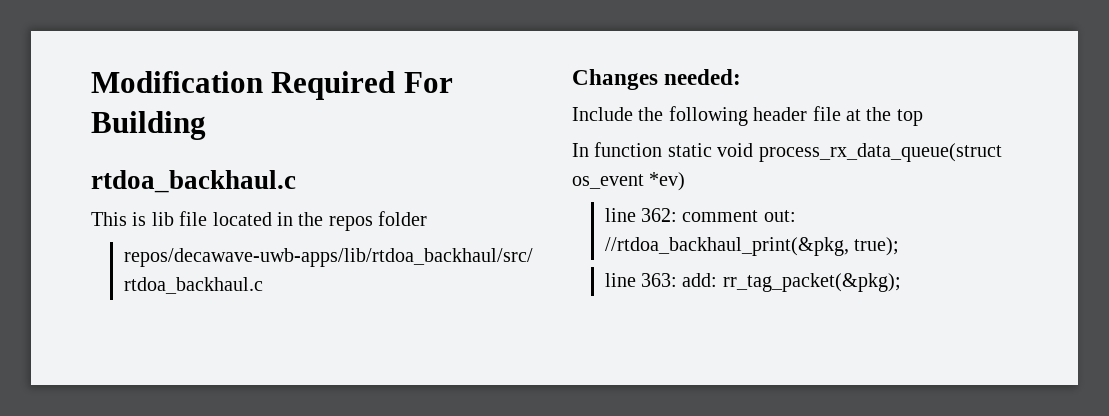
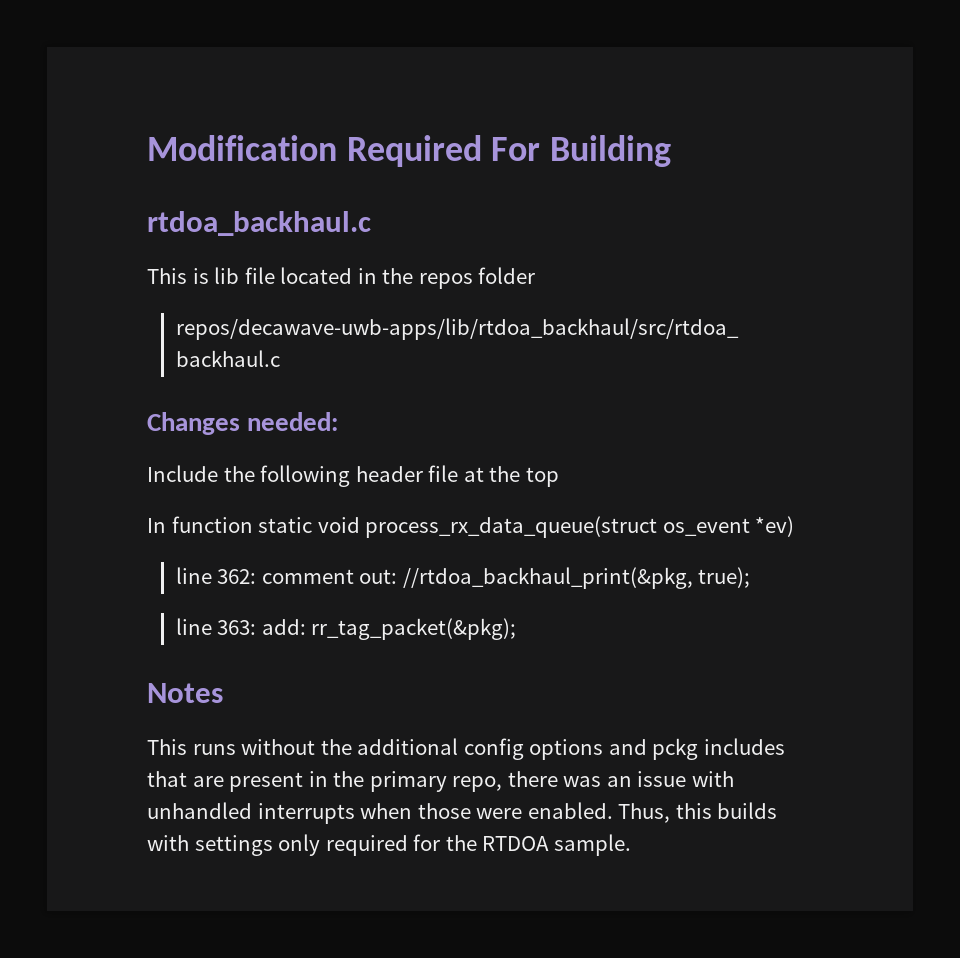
+ Notes
+ This runs without the additional config options and pckg includes that are present in the primary repo, there was an issue with unhandled interrupts when those were enabled. Thus, this builds with settings only required for the RTDOA sample.

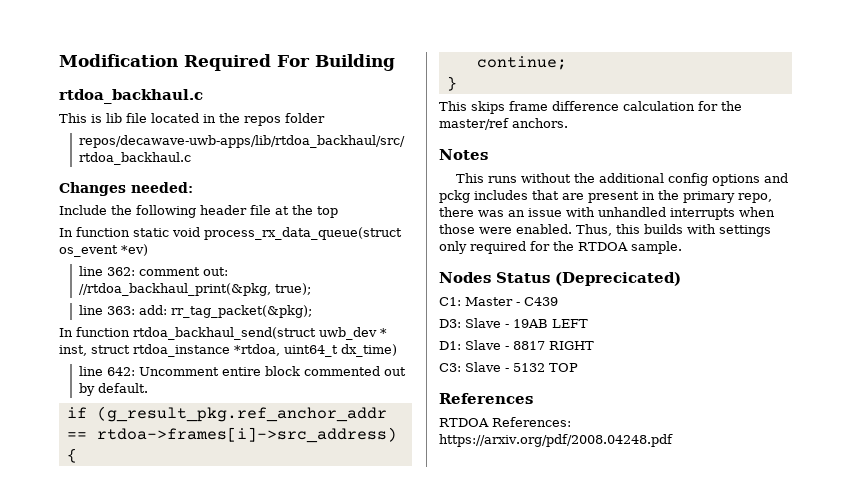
+ In function rtdoa_backhaul_send(struct uwb_dev * inst, struct rtdoa_instance *rtdoa, uint64_t dx_time)
+ line 642: Uncomment entire block commented out by default.
+ if (g_result_pkg.ref_anchor_addr == rtdoa->frames[i]->src_address) {
+ continue;
+ }
+ This skips frame difference calculation for the master/ref anchors.
+ Nodes Status (Deprecicated)
+ C1: Master - C439
+ D3: Slave - 19AB LEFT
+ D1: Slave - 8817 RIGHT
+ C3: Slave - 5132 TOP
+ References
+ RTDOA References: https://arxiv.org/pdf/2008.04248.pdf

